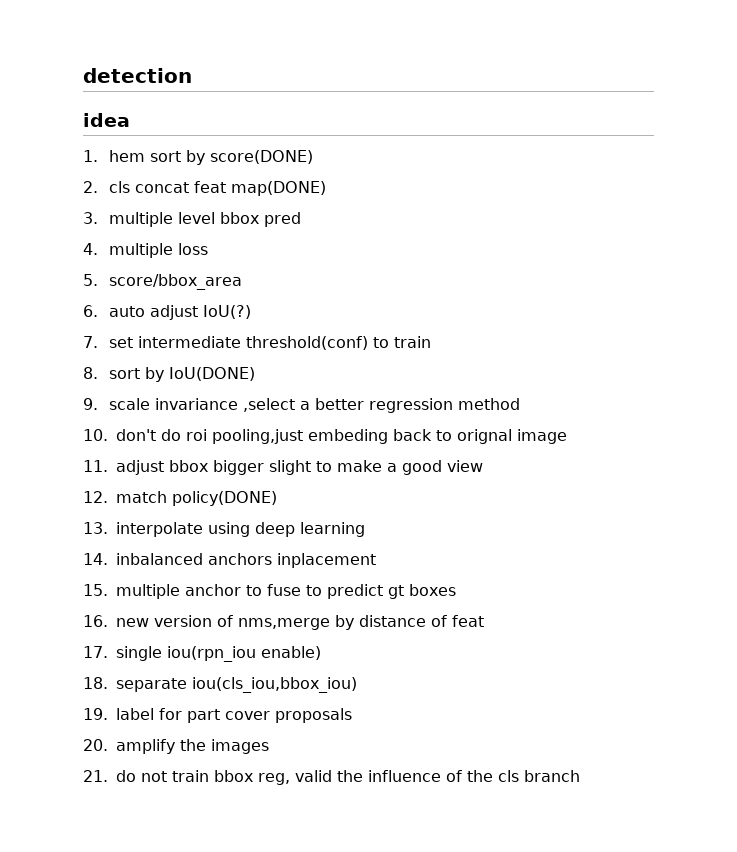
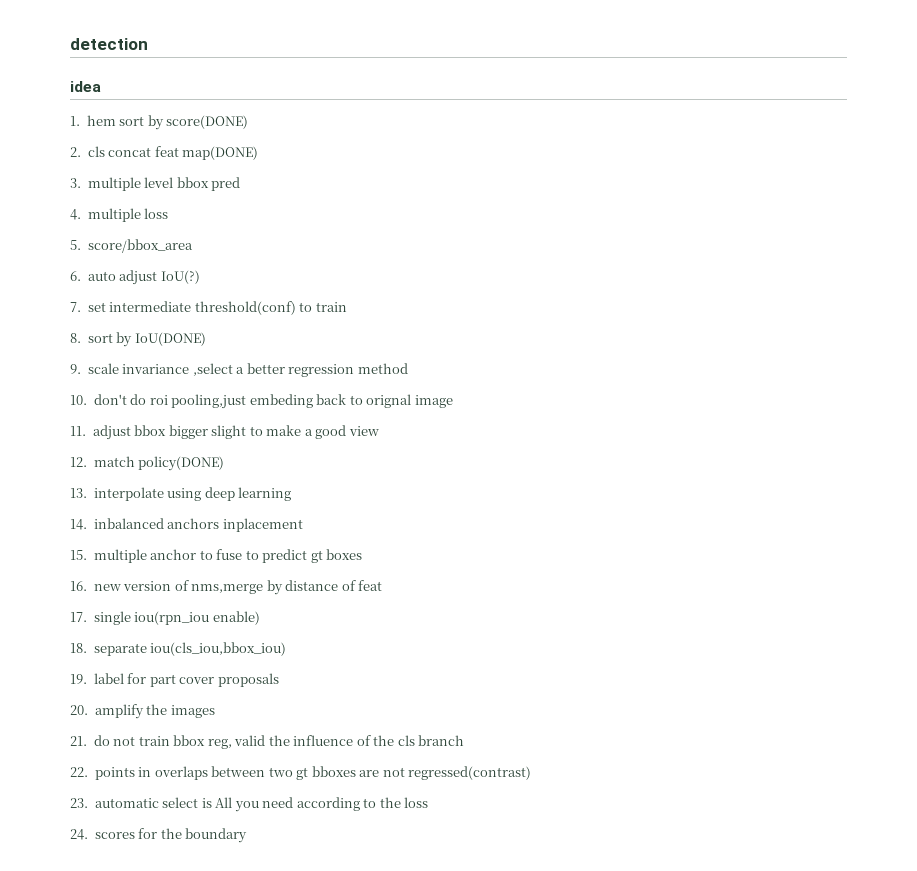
+ 22. points in overlaps between two gt bboxes are not regressed(contrast)
+ 23. automatic select is All you need according to the loss
+ 24. scores for the boundary

